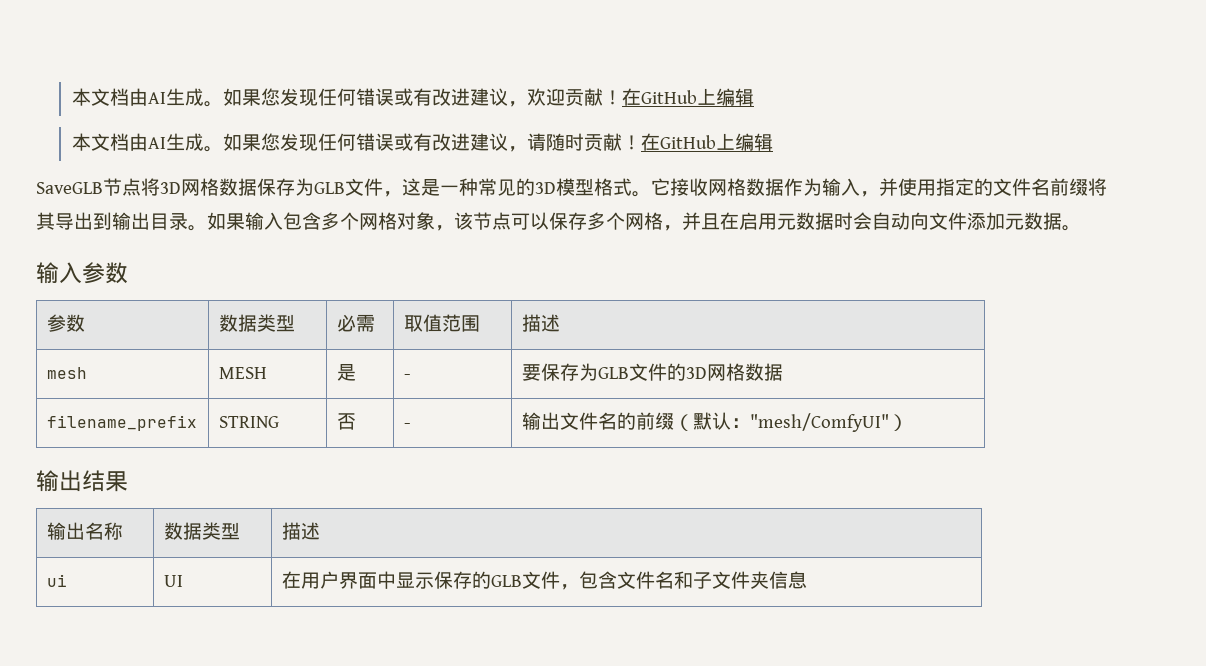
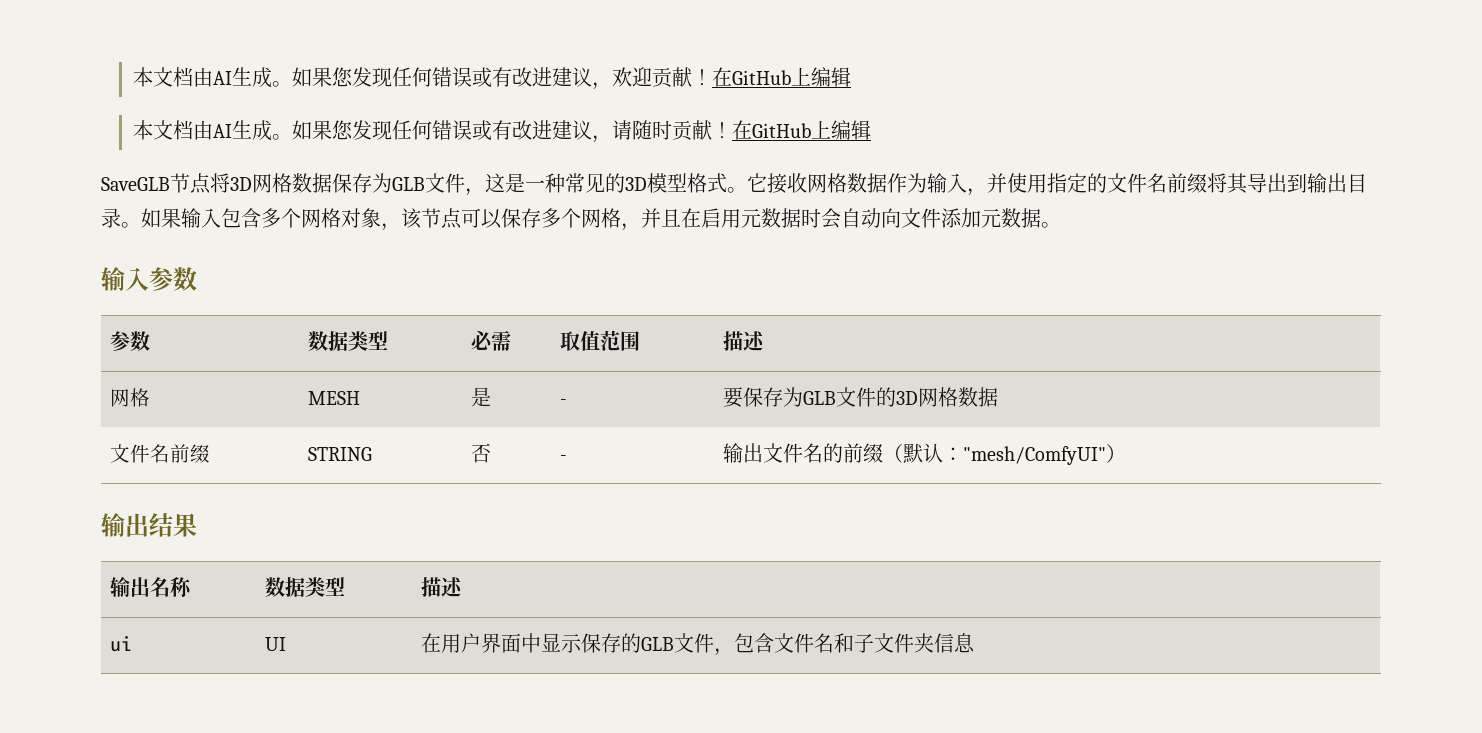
- mesh | MESH | 是 | - | 要保存为GLB文件的3D网格数据
+ 网格 | MESH | 是 | - | 要保存为GLB文件的3D网格数据
- filename_prefix | STRING | 否 | - | 输出文件名的前缀（默认："mesh/ComfyUI"）
+ 文件名前缀 | STRING | 否 | - | 输出文件名的前缀（默认："mesh/ComfyUI"）

